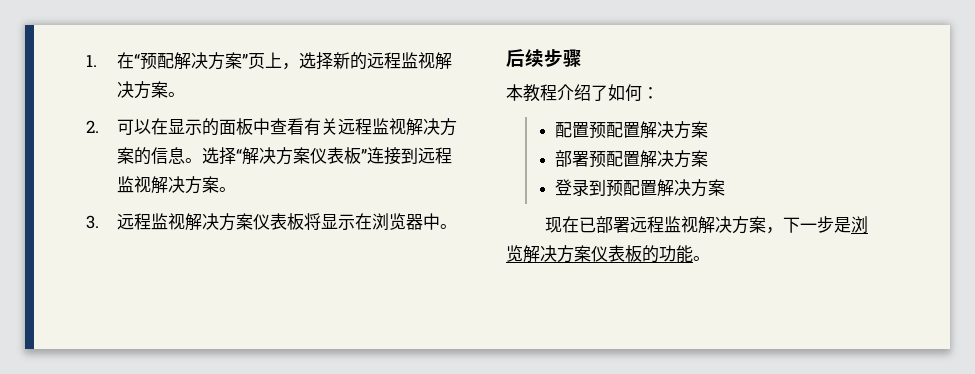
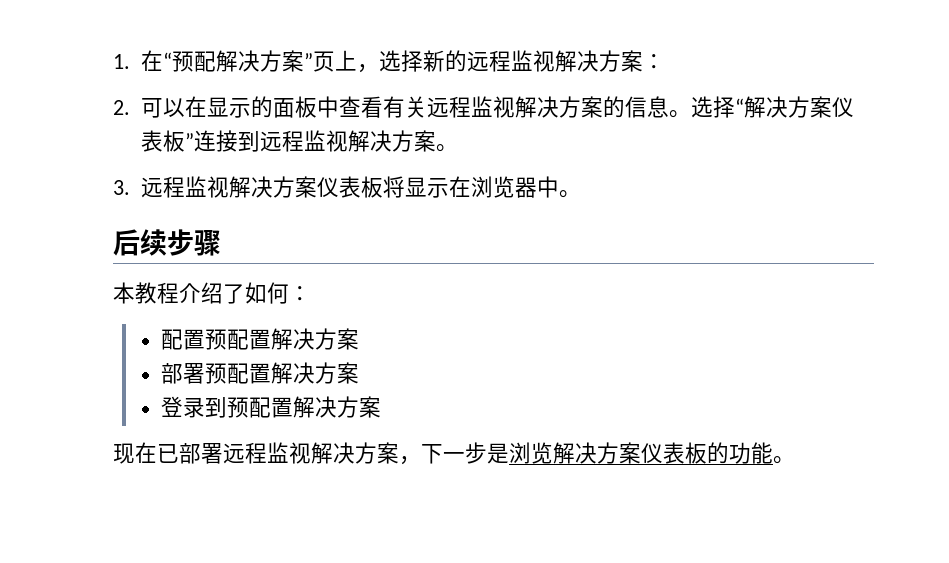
- 1.在“预配解决方案”页上，选择新的远程监视解决方案。
+ 1.在“预配解决方案”页上，选择新的远程监视解决方案：

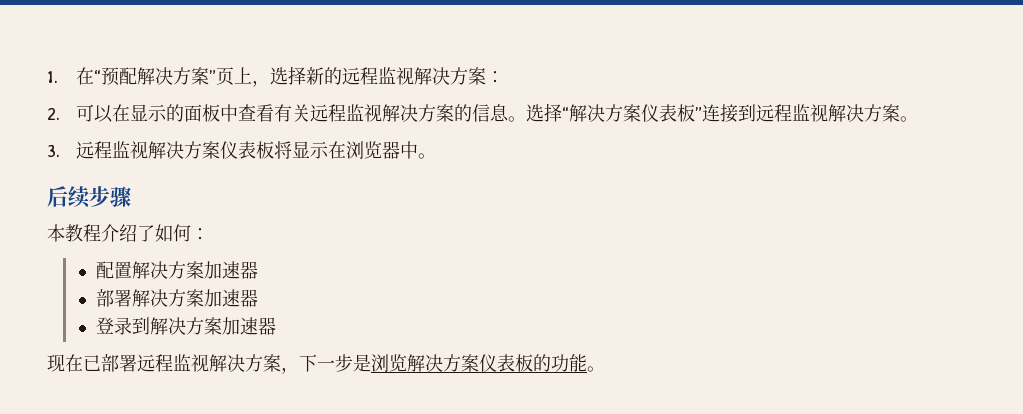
- 配置预配置解决方案
- 部署预配置解决方案
+ 配置解决方案加速器
+ 部署解决方案加速器
- 登录到预配置解决方案
+ 登录到解决方案加速器

